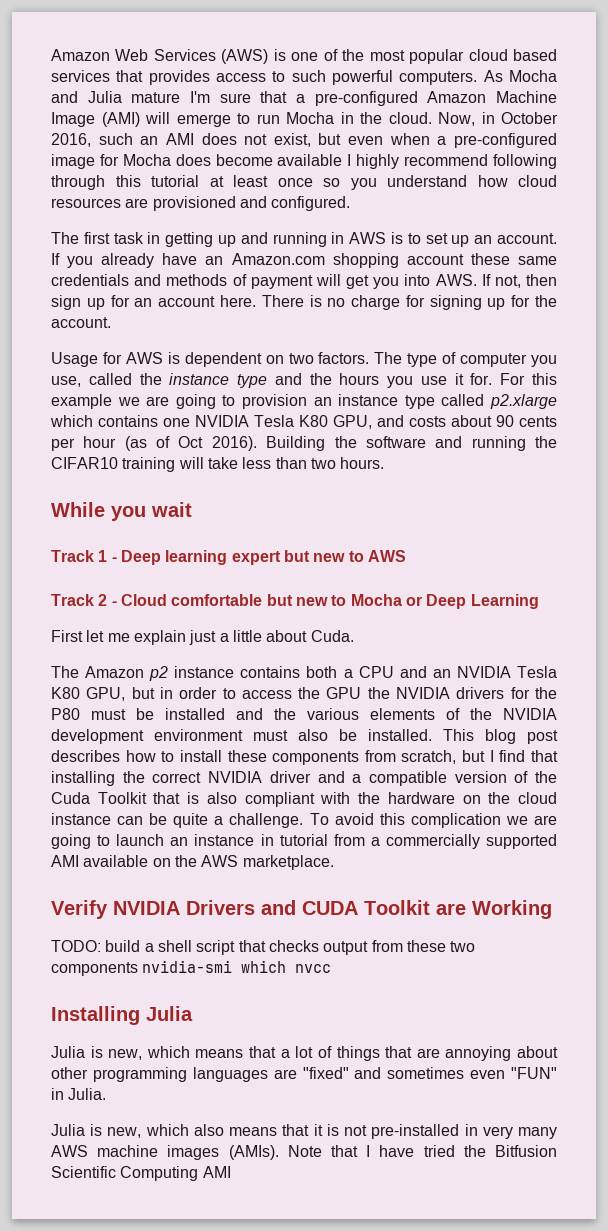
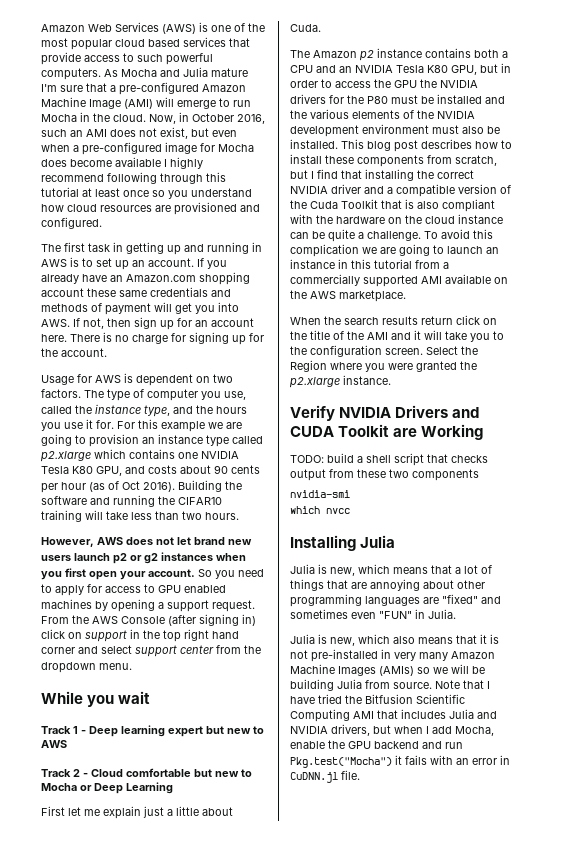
- Amazon Web Services (AWS) is one of the most popular cloud based services that provides access to such powerful computers.
+ Amazon Web Services (AWS) is one of the most popular cloud based services that provide access to such powerful computers.
- The type of computer you use, called the instance type and the hours you use it for.
+ The type of computer you use, called the instance type, and the hours you use it for.
+ However, AWS does not let brand new users launch p2 or g2 instances when you first open your account. So you need to apply for access to GPU enabled machines by opening a support request. From the AWS Console (after signing in) click on support in the top right hand corner and select support center from the dropdown menu.
- To avoid this complication we are going to launch an instance in tutorial from a commercially supported AMI available on the AWS marketplace.
+ To avoid this complication we are going to launch an instance in this tutorial from a commercially supported AMI available on the AWS marketplace.
+ When the search results return click on the title of the AMI and it will take you to the configuration screen. Select the Region where you were granted the p2.xlarge instance.
- TODO: build a shell script that checks output from these two components nvidia-smi which nvcc
+ TODO: build a shell script that checks output from these two components
+ nvidia-smi
+ which nvcc
- Julia is new, which also means that it is not pre-installed in very many AWS machine images (AMIs).
+ Julia is new, which also means that it is not pre-installed in very many Amazon Machine Images (AMIs) so we will be building Julia from source.
- Note that I have tried the Bitfusion Scientific Computing AMI
+ Note that I have tried the Bitfusion Scientific Computing AMI that includes Julia and NVIDIA drivers, but when I add Mocha, enable the GPU backend and run Pkg.test("Mocha") it fails with an error in CuDNN.jl file.

